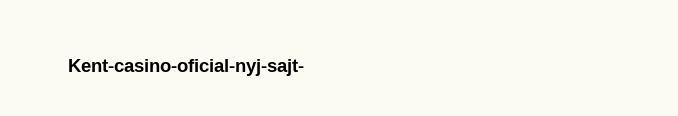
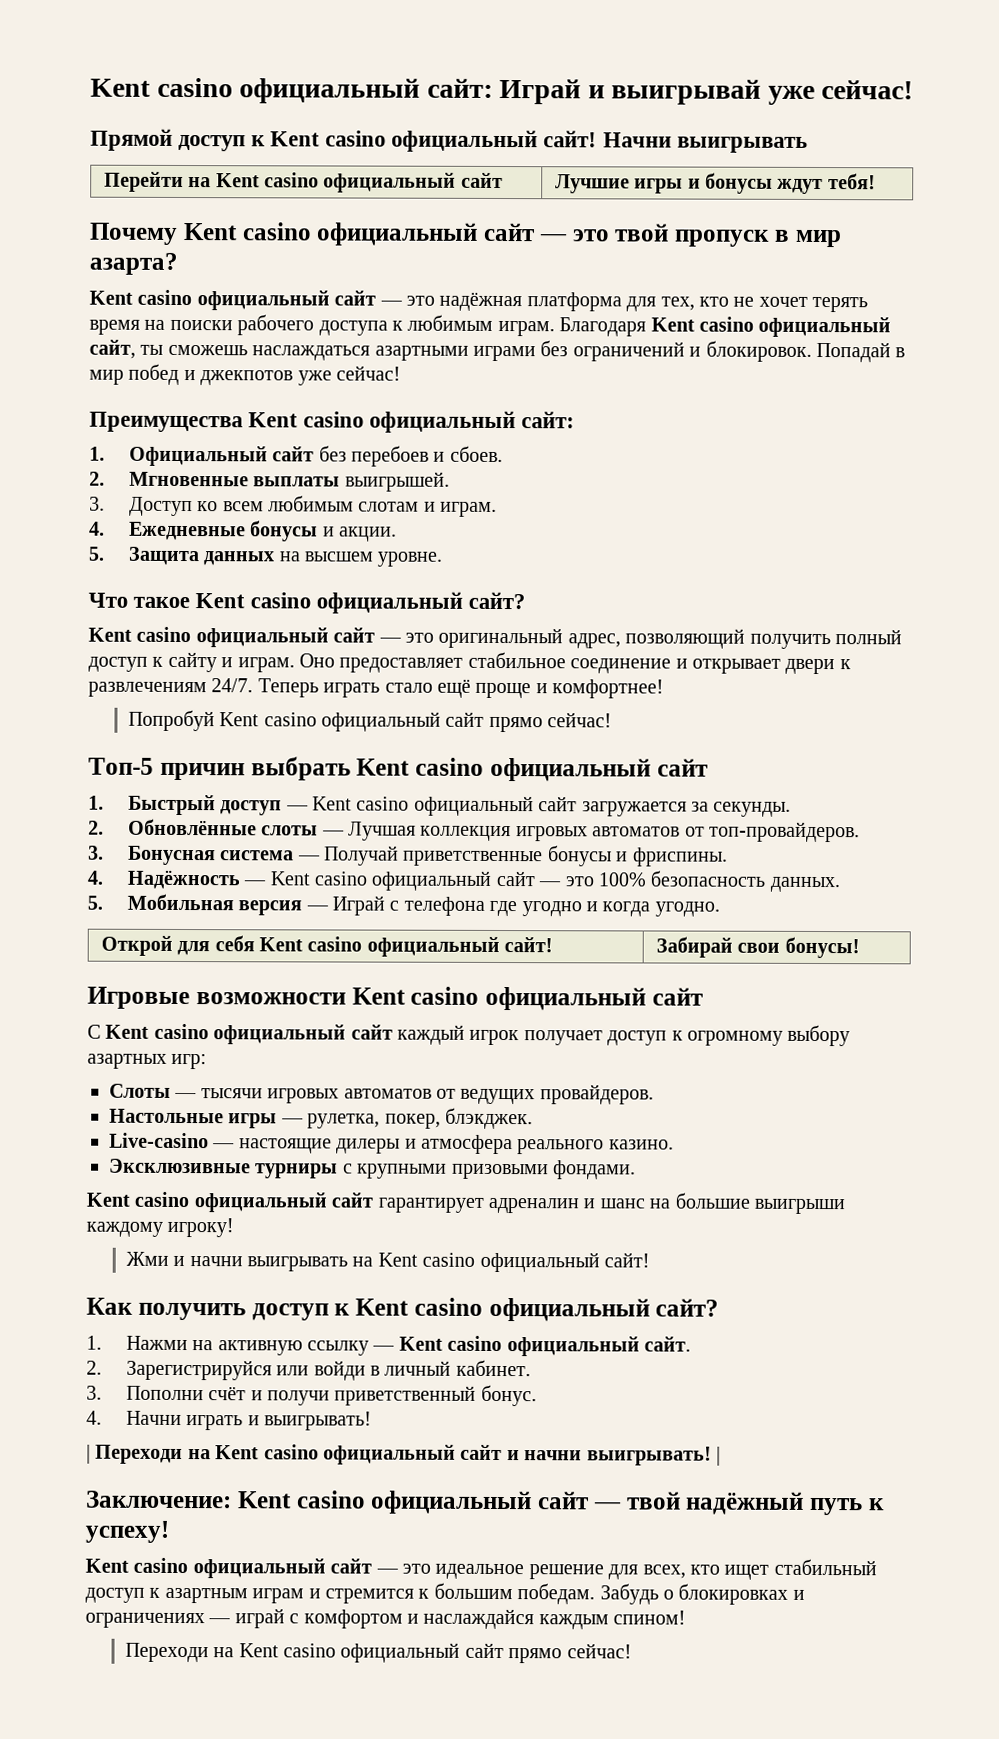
- Kent-casino-oficial-nyj-sajt-
+ Kent casino официальный сайт: Играй и выигрывай уже сейчас!
+ Прямой доступ к Kent casino официальный сайт! Начни выигрывать
+ Перейти на Kent casino официальный сайт | Лучшие игры и бонусы ждут тебя!
+ Почему Kent casino официальный сайт — это твой пропуск в мир азарта?
+ Kent casino официальный сайт — это надёжная платформа для тех, кто не хочет терять время на поиски рабочего доступа к любимым играм. Благодаря Kent casino официальный сайт, ты сможешь наслаждаться азартными играми без ограничений и блокировок. Попадай в мир побед и джекпотов уже сейчас!
+ Преимущества Kent casino официальный сайт:
+ 1. Официальный сайт без перебоев и сбоев.
+ 2. Мгновенные выплаты выигрышей.
+ 3. Доступ ко всем любимым слотам и играм.
+ 4. Ежедневные бонусы и акции.
+ 5. Защита данных на высшем уровне.
+ Что такое Kent casino официальный сайт?
+ Kent casino официальный сайт — это оригинальный адрес, позволяющий получить полный доступ к сайту и играм. Оно предоставляет стабильное соединение и открывает двери к развлечениям 24/7. Теперь играть стало ещё проще и комфортнее!
+ Попробуй Kent casino официальный сайт прямо сейчас!
+ Топ-5 причин выбрать Kent casino официальный сайт
+ 1. Быстрый доступ — Kent casino официальный сайт загружается за секунды.
+ 2. Обновлённые слоты — Лучшая коллекция игровых автоматов от топ-провайдеров.
+ 3. Бонусная система — Получай приветственные бонусы и фриспины.
+ 4. Надёжность — Kent casino официальный сайт — это 100% безопасность данных.
+ 5. Мобильная версия — Играй с телефона где угодно и когда угодно.
+ Открой для себя Kent casino официальный сайт! | Забирай свои бонусы!
+ Игровые возможности Kent casino официальный сайт
+ С Kent casino официальный сайт каждый игрок получает доступ к огромному выбору азартных игр:
+ Слоты — тысячи игровых автоматов от ведущих провайдеров.
+ Настольные игры — рулетка, покер, блэкджек.
+ Live-casino — настоящие дилеры и атмосфера реального казино.
+ Эксклюзивные турниры с крупными призовыми фондами.
+ Kent casino официальный сайт гарантирует адреналин и шанс на большие выигрыши каждому игроку!
+ Жми и начни выигрывать на Kent casino официальный сайт!
+ Как получить доступ к Kent casino официальный сайт?
+ 1. Нажми на активную ссылку — Kent casino официальный сайт.
+ 2. Зарегистрируйся или войди в личный кабинет.
+ 3. Пополни счёт и получи приветственный бонус.
+ 4. Начни играть и выигрывать!
+ | Переходи на Kent casino официальный сайт и начни выигрывать! |
+ Заключение: Kent casino официальный сайт — твой надёжный путь к успеху!
+ Kent casino официальный сайт — это идеальное решение для всех, кто ищет стабильный доступ к азартным играм и стремится к большим победам. Забудь о блокировках и ограничениях — играй с комфортом и наслаждайся каждым спином!
+ Переходи на Kent casino официальный сайт прямо сейчас!

